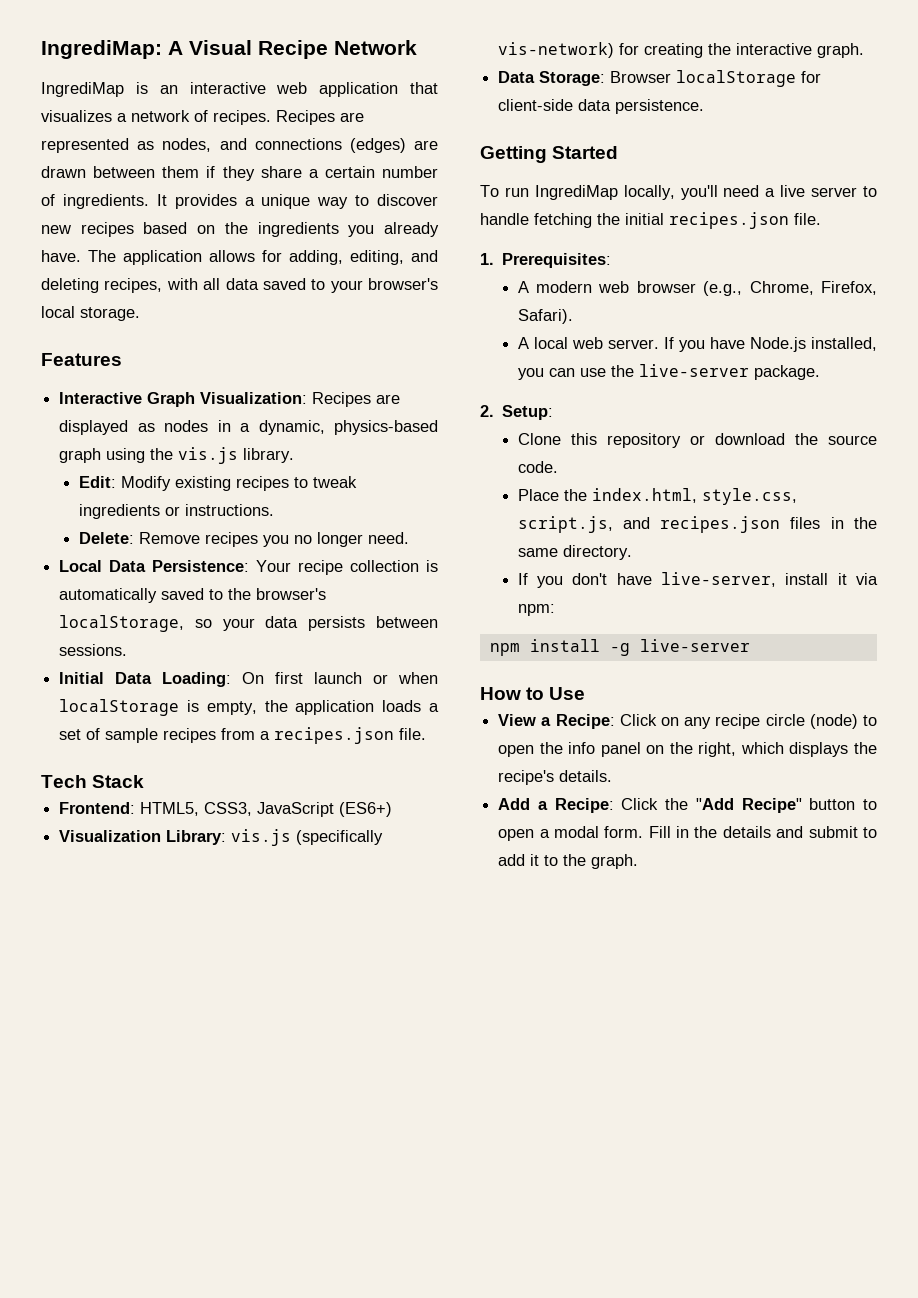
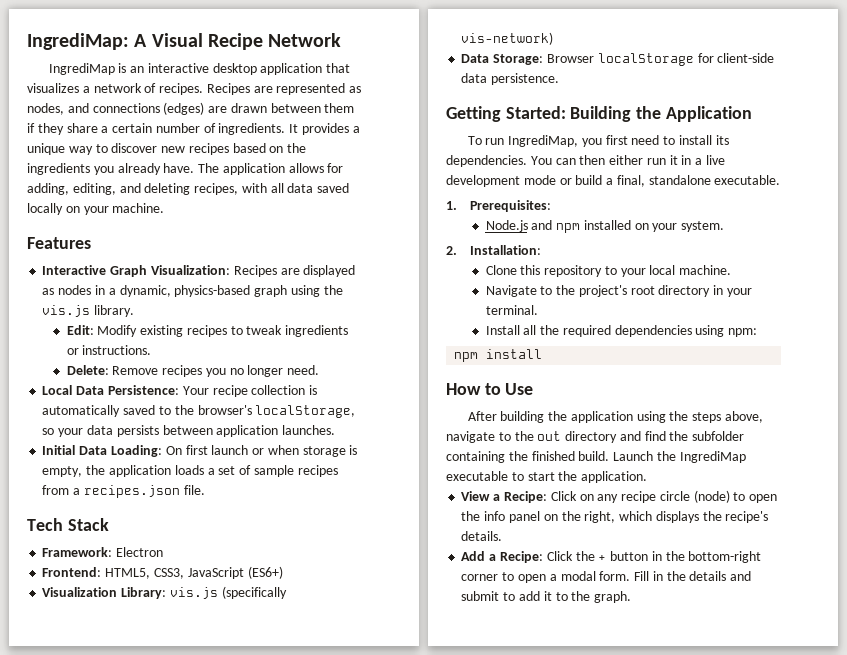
- IngrediMap is an interactive web application that visualizes a network of recipes.
+ IngrediMap is an interactive desktop application that visualizes a network of recipes.
- The application allows for adding, editing, and deleting recipes, with all data saved to your browser's local storage.
+ The application allows for adding, editing, and deleting recipes, with all data saved locally on your machine.
- Local Data Persistence: Your recipe collection is automatically saved to the browser's localStorage, so your data persists between sessions.
+ Local Data Persistence: Your recipe collection is automatically saved to the browser's localStorage, so your data persists between application launches.
- Initial Data Loading: On first launch or when localStorage is empty, the application loads a set of sample recipes from a recipes.json file.
+ Initial Data Loading: On first launch or when storage is empty, the application loads a set of sample recipes from a recipes.json file.
+ Framework: Electron
- Visualization Library: vis.js (specifically vis-network) for creating the interactive graph.
+ Visualization Library: vis.js (specifically vis-network)
- Getting Started
- To run IngrediMap locally, you'll need a live server to handle fetching the initial recipes.json file.
+ Getting Started: Building the Application
+ To run IngrediMap, you first need to install its dependencies. You can then either run it in a live development mode or build a final, standalone executable.
  1. Prerequisites:
- A modern web browser (e.g., Chrome, Firefox, Safari).
- A local web server. If you have Node.js installed, you can use the live-server package.
+ Node.js and npm installed on your system.
- 2. Setup:
+ 2. Installation:
- Clone this repository or download the source code.
- Place the index.html, style.css, script.js, and recipes.json files in the same directory.
- If you don't have live-server, install it via npm:
+ Clone this repository to your local machine.
+ Navigate to the project's root directory in your terminal.
+ Install all the required dependencies using npm:
- npm install -g live-server
+ npm install
+ After building the application using the steps above, navigate to the out directory and find the subfolder containing the finished build. Launch the IngrediMap executable to start the application.
- Add a Recipe: Click the "Add Recipe" button to open a modal form.
+ Add a Recipe: Click the + button in the bottom-right corner to open a modal form.

